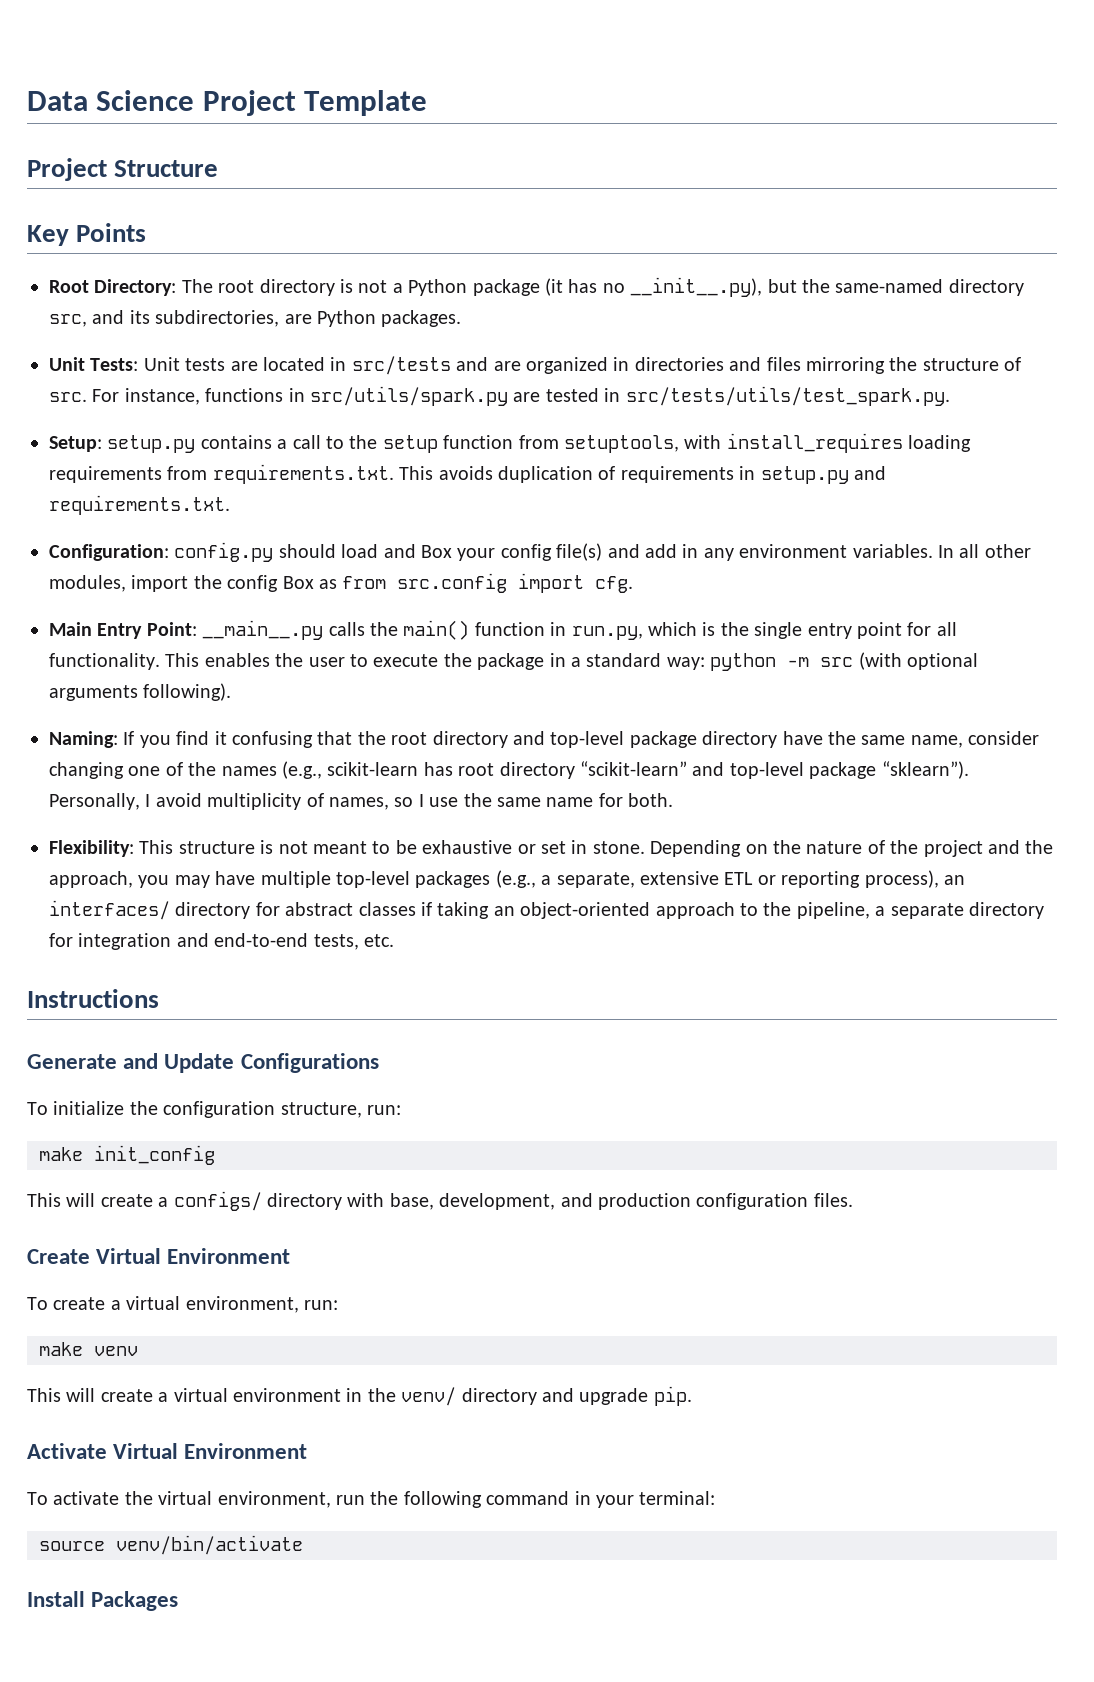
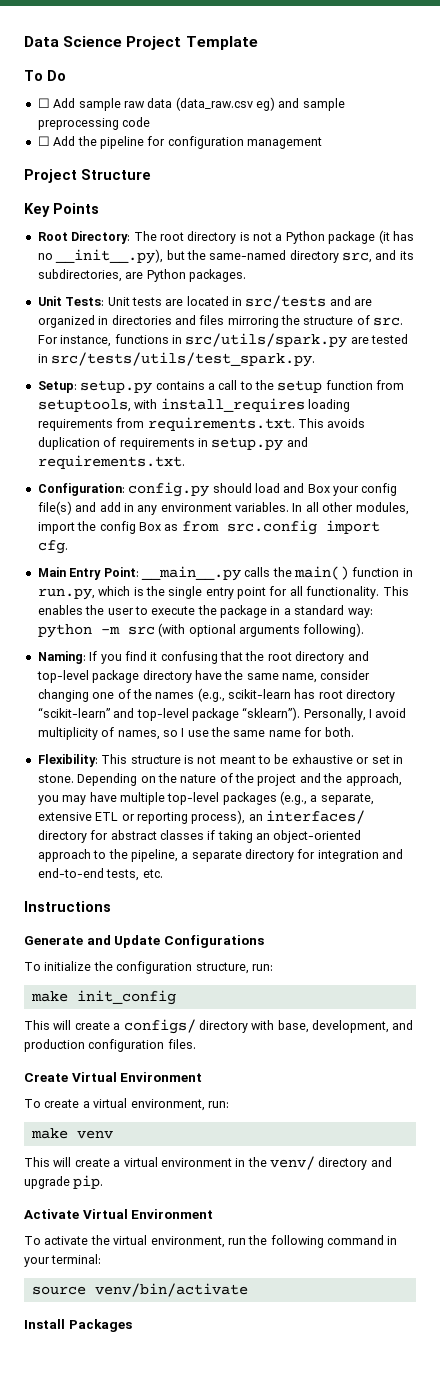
+ To Do
+ ☐ Add sample raw data (data_raw.csv eg) and sample preprocessing code
+ ☐ Add the pipeline for configuration management

